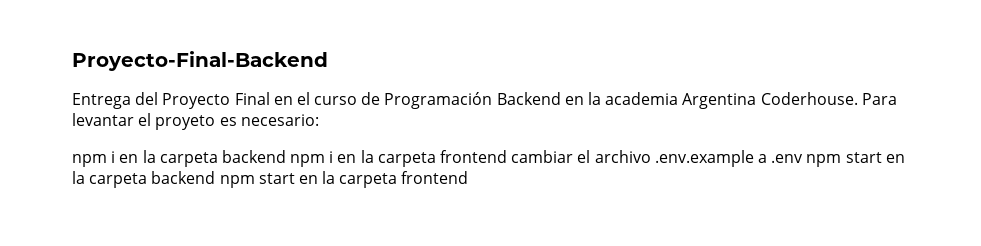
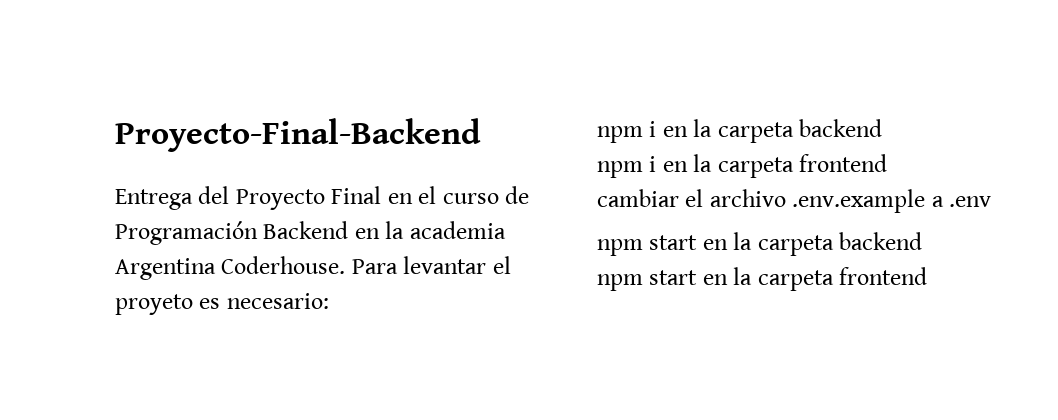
- npm i en la carpeta backend npm i en la carpeta frontend cambiar el archivo .env.example a .env npm start en la carpeta backend npm start en la carpeta frontend
+ npm i en la carpeta backend
+ npm i en la carpeta frontend
+ cambiar el archivo .env.example a .env
+ npm start en la carpeta backend
+ npm start en la carpeta frontend

